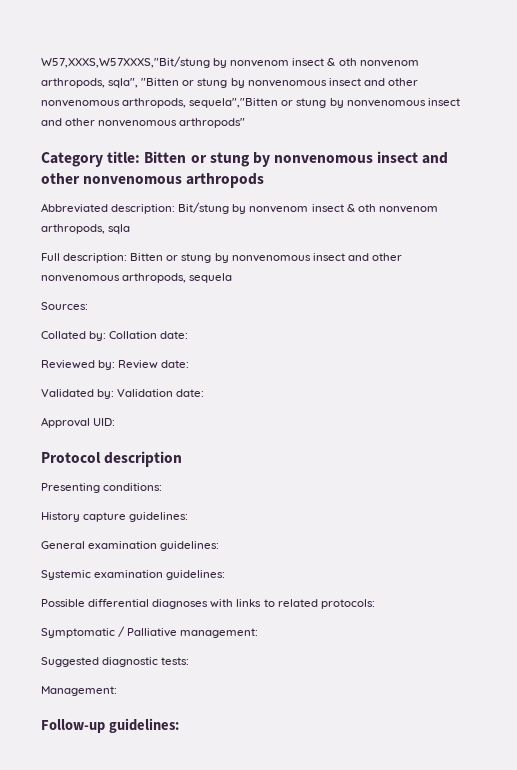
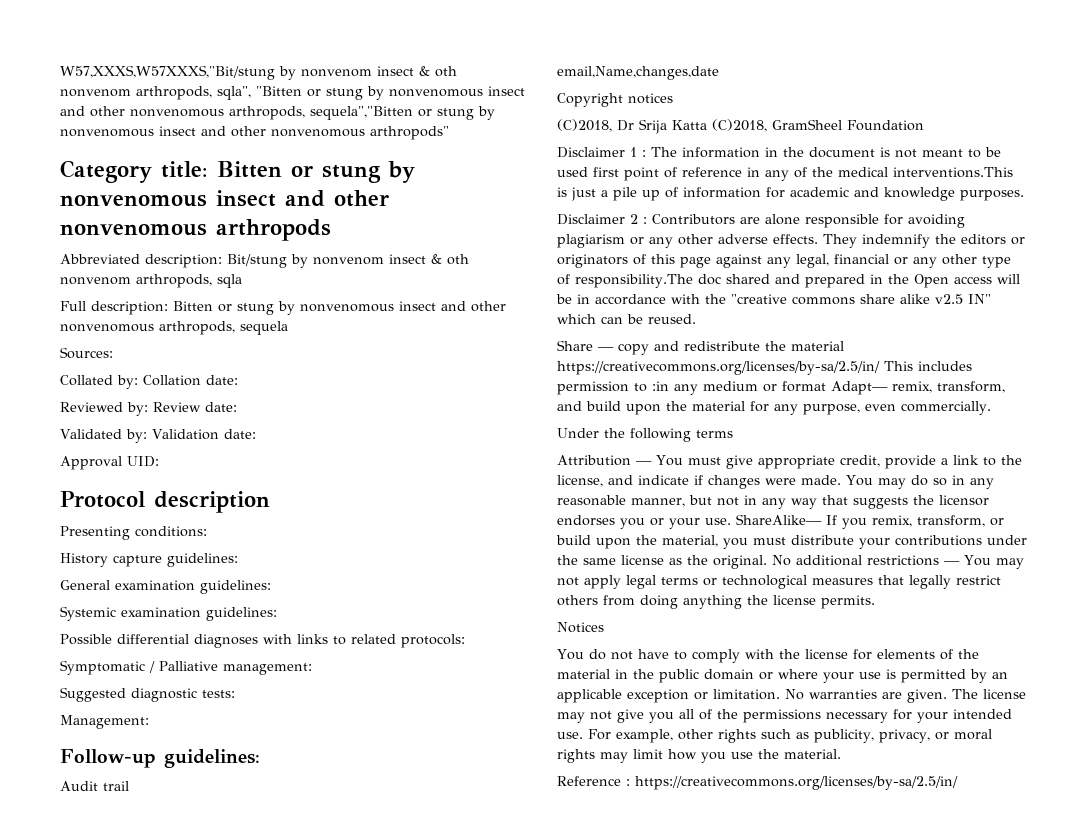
+ Audit trail
+ email,Name,changes,date
+ Copyright notices
+ (C)2018, Dr Srija Katta (C)2018, GramSheel Foundation
+ Disclaimer 1 : The information in the document is not meant to be used first point of reference in any of the medical interventions.This is just a pile up of information for academic and knowledge purposes.
+ Disclaimer 2 : Contributors are alone responsible for avoiding plagiarism or any other adverse effects. They indemnify the editors or originators of this page against any legal, financial or any other type of responsibility.The doc shared and prepared in the Open access will be in accordance with the "creative commons share alike v2.5 IN" which can be reused.
+ Share — copy and redistribute the material https://creativecommons.org/licenses/by-sa/2.5/in/ This includes permission to :in any medium or format Adapt— remix, transform, and build upon the material for any purpose, even commercially.
+ Under the following terms
+ Attribution — You must give appropriate credit, provide a link to the license, and indicate if changes were made. You may do so in any reasonable manner, but not in any way that suggests the licensor endorses you or your use. ShareAlike— If you remix, transform, or build upon the material, you must distribute your contributions under the same license as the original. No additional restrictions — You may not apply legal terms or technological measures that legally restrict others from doing anything the license permits.
+ Notices
+ You do not have to comply with the license for elements of the material in the public domain or where your use is permitted by an applicable exception or limitation. No warranties are given. The license may not give you all of the permissions necessary for your intended use. For example, other rights such as publicity, privacy, or moral rights may limit how you use the material.
+ Reference : https://creativecommons.org/licenses/by-sa/2.5/in/

